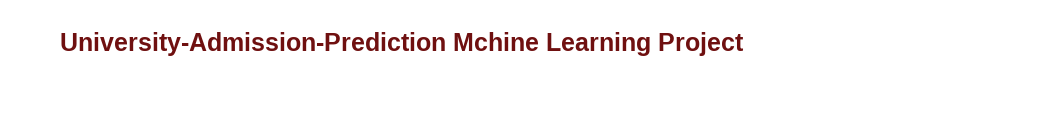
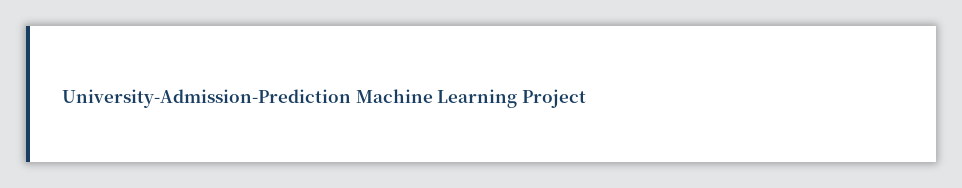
- University-Admission-Prediction Mchine Learning Project
+ University-Admission-Prediction Machine Learning Project

